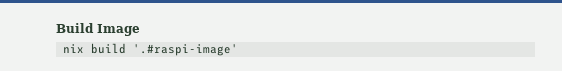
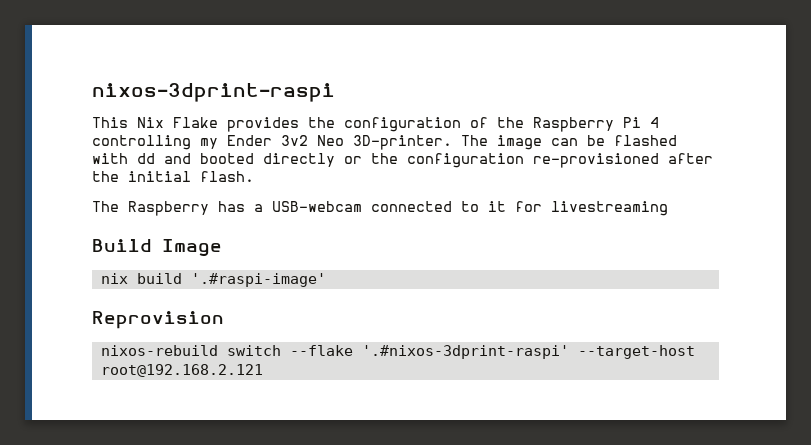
+ nixos-3dprint-raspi
+ This Nix Flake provides the configuration of the Raspberry Pi 4 controlling my Ender 3v2 Neo 3D-printer. The image can be flashed with dd and booted directly or the configuration re-provisioned after the initial flash.
+ The Raspberry has a USB-webcam connected to it for livestreaming
+ Reprovision
+ nixos-rebuild switch --flake '.#nixos-3dprint-raspi' --target-host root@192.168.2.121

